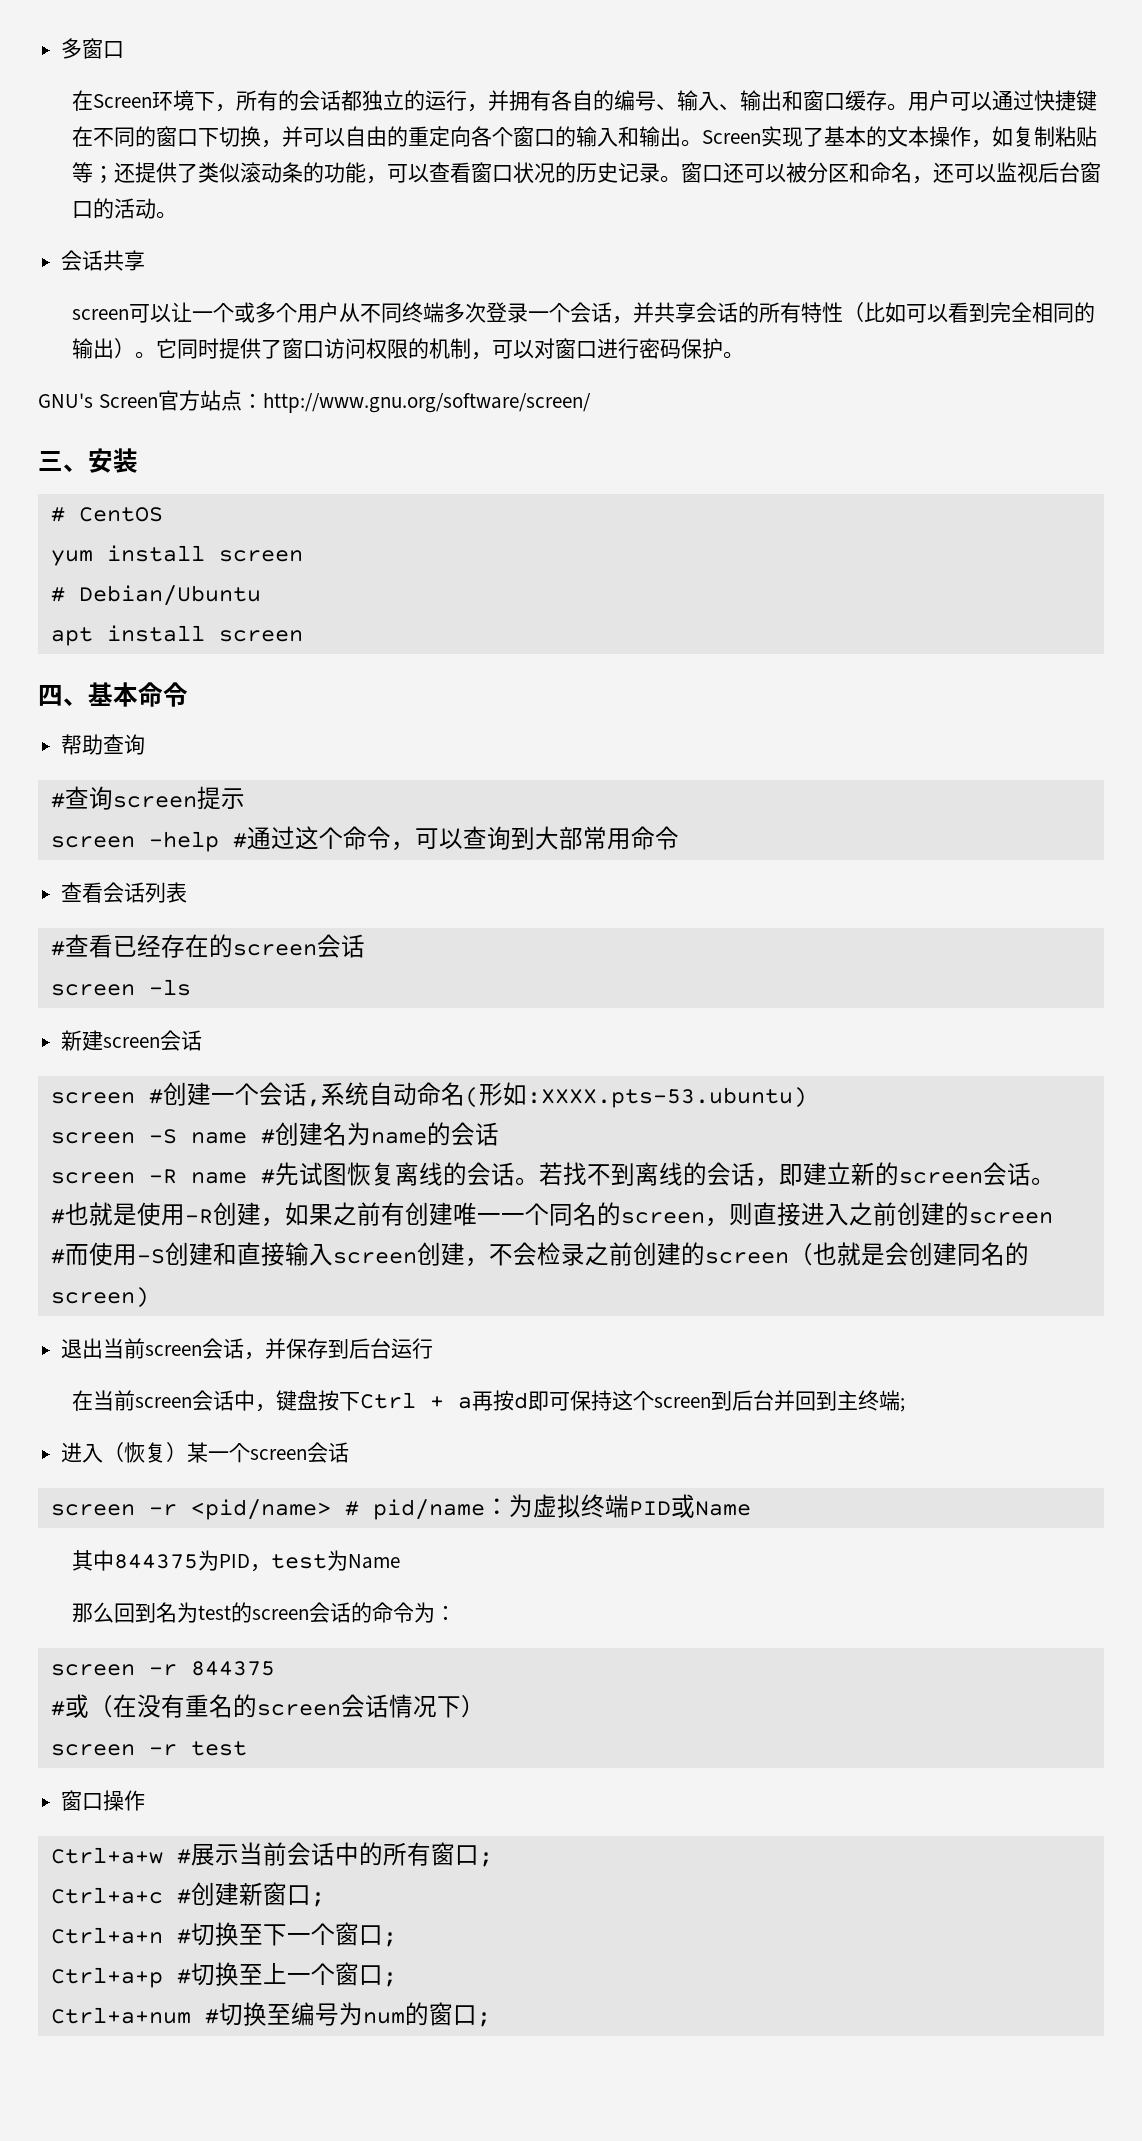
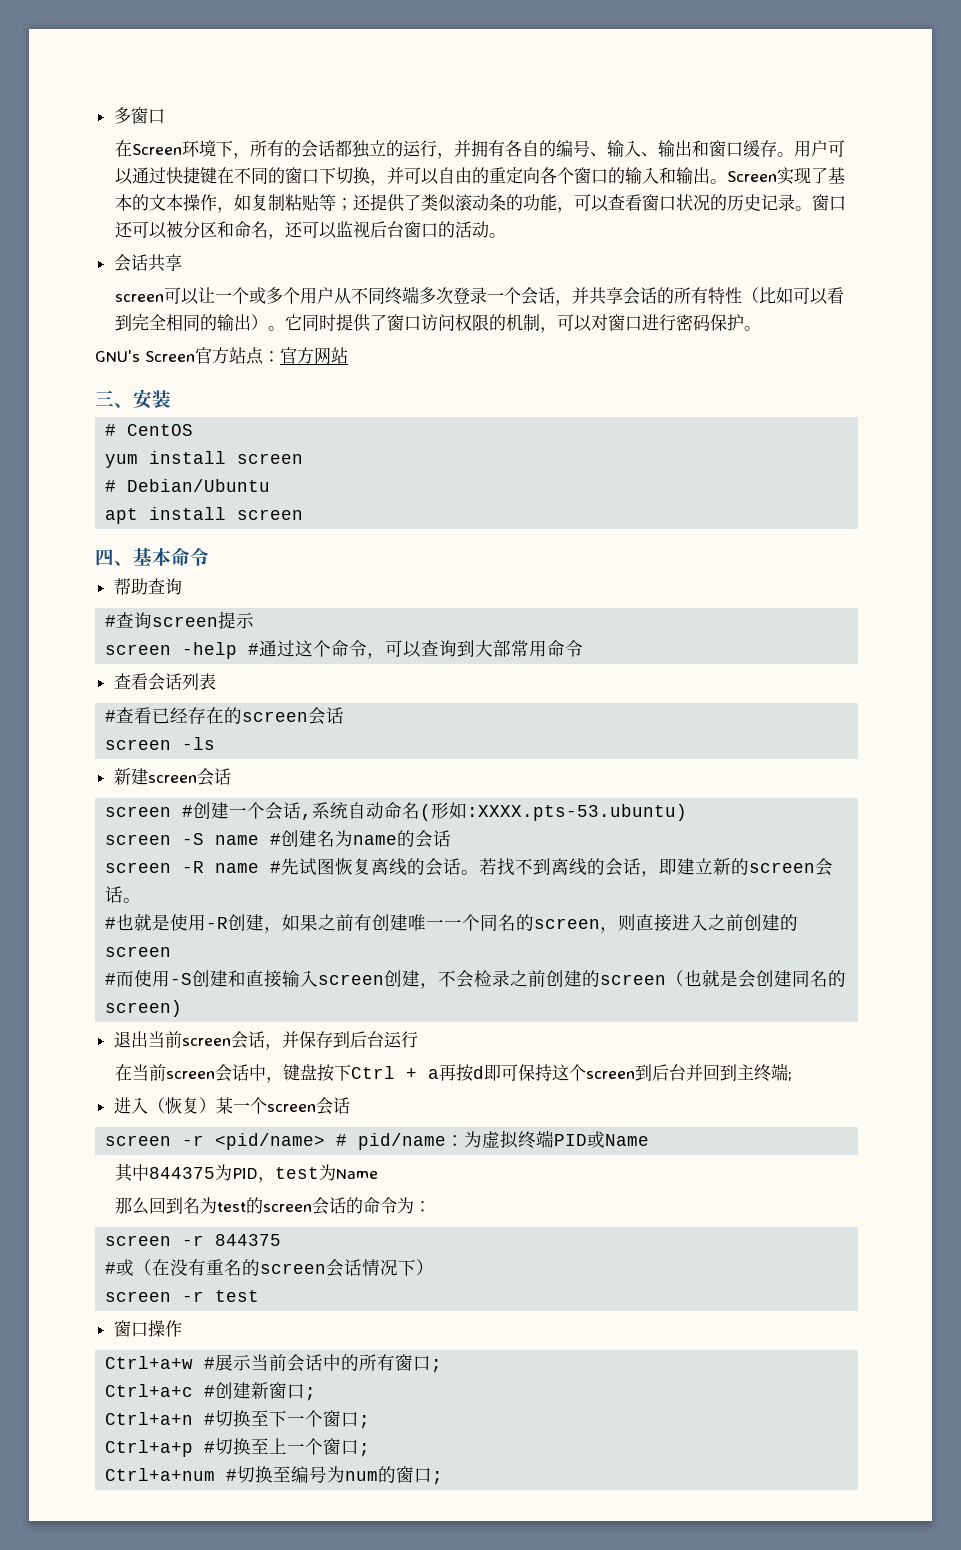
- GNU's Screen官方站点：http://www.gnu.org/software/screen/
+ GNU's Screen官方站点：官方网站

